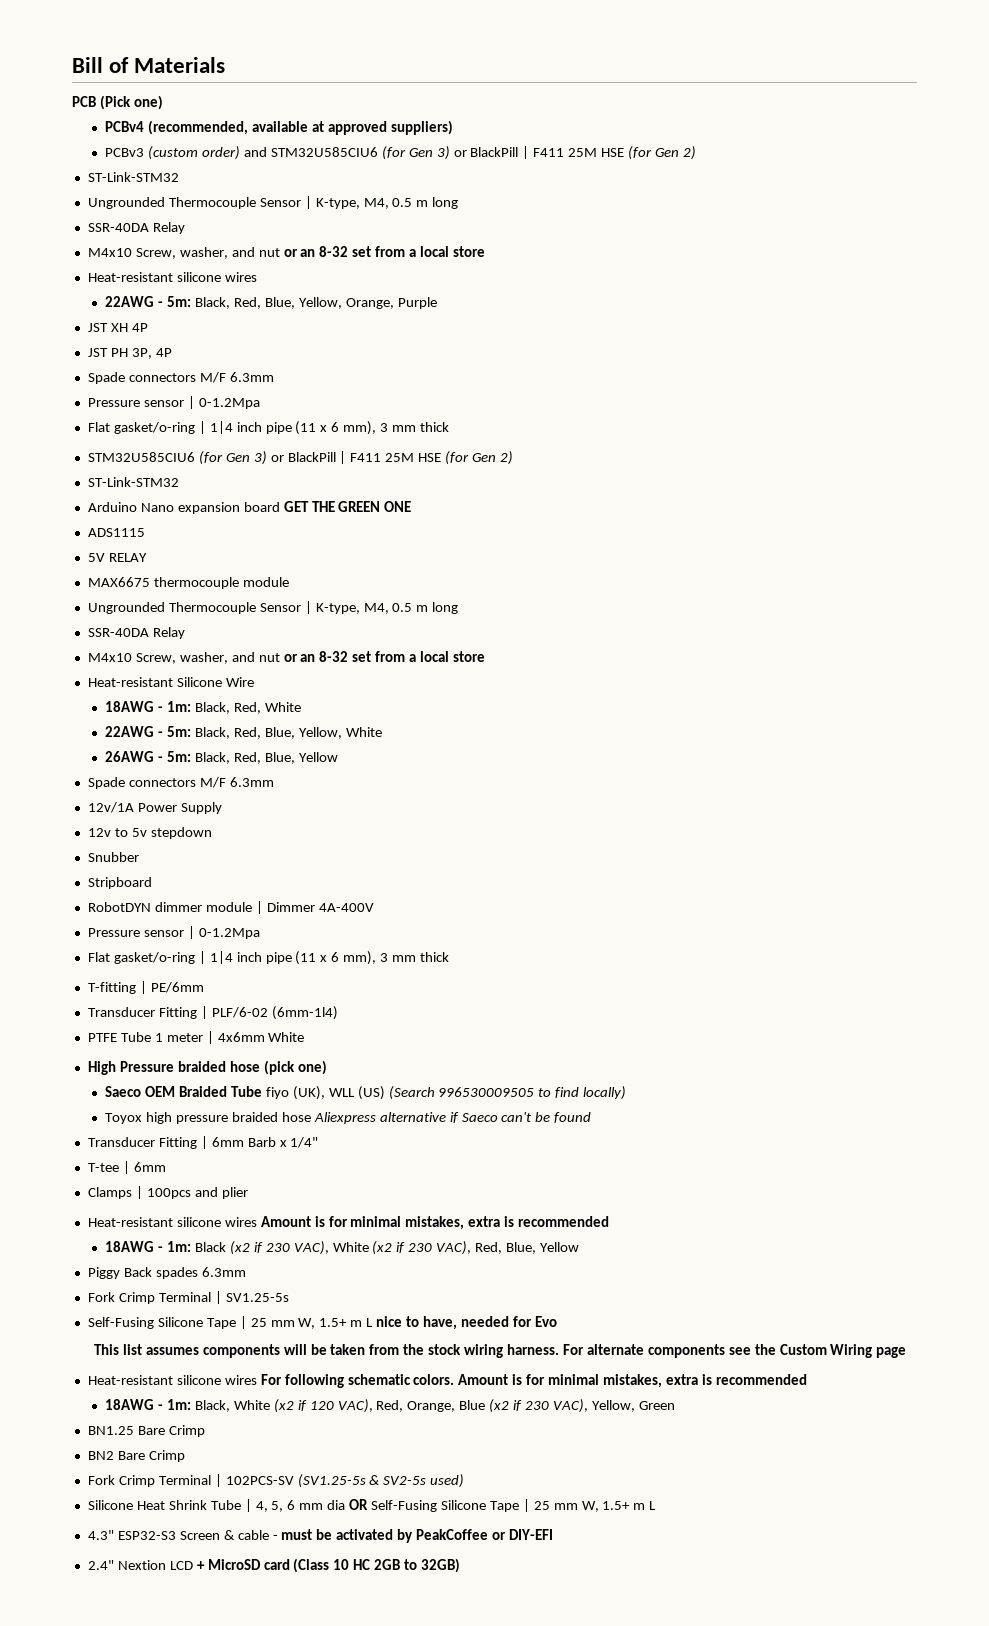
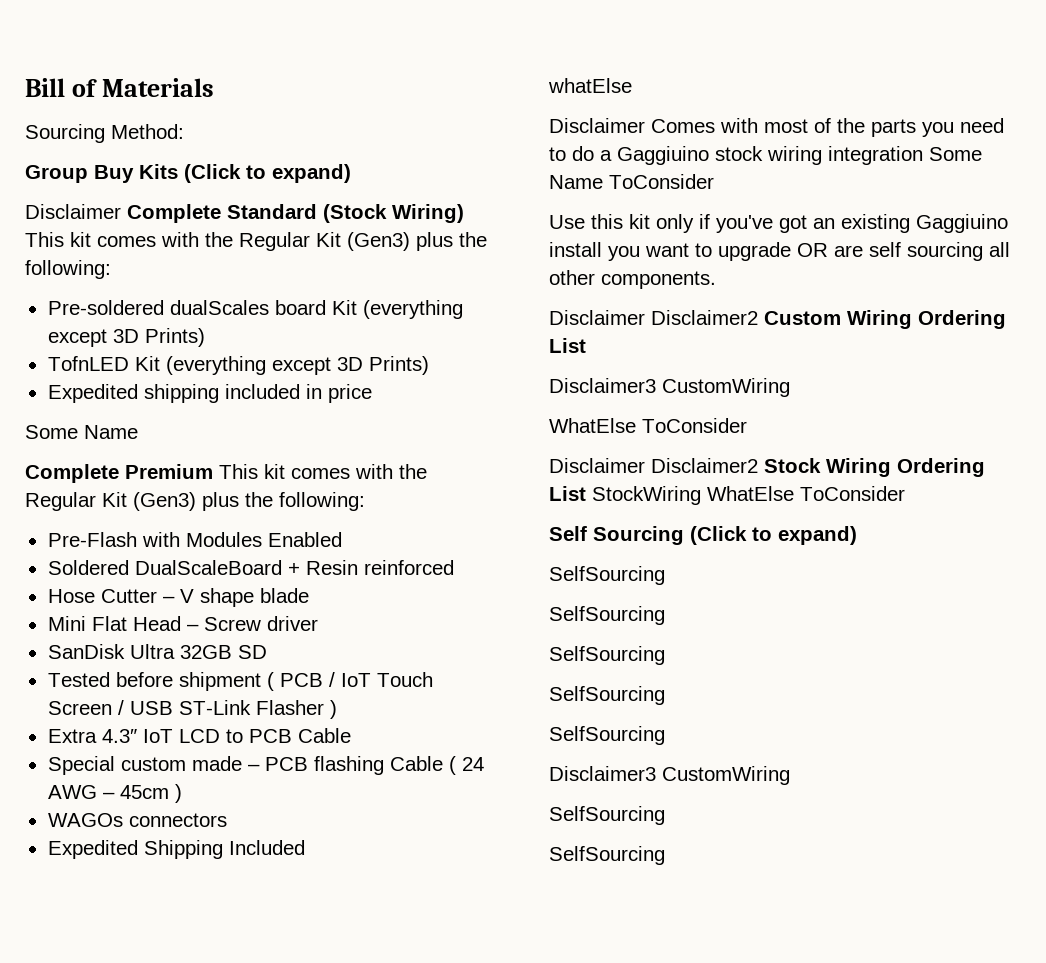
- PCB (Pick one)
- PCBv4 (recommended, available at approved suppliers)
- PCBv3 (custom order) and STM32U585CIU6 (for Gen 3) or BlackPill | F411 25M HSE (for Gen 2)
- ST-Link-STM32
- Ungrounded Thermocouple Sensor | K-type, M4, 0.5 m long
- SSR-40DA Relay
- M4x10 Screw, washer, and nut or an 8-32 set from a local store
- Heat-resistant silicone wires
- 22AWG - 5m: Black, Red, Blue, Yellow, Orange, Purple
- JST XH 4P
- JST PH 3P, 4P
- Spade connectors M/F 6.3mm
- Pressure sensor | 0-1.2Mpa
- Flat gasket/o-ring | 1|4 inch pipe (11 x 6 mm), 3 mm thick
- STM32U585CIU6 (for Gen 3) or BlackPill | F411 25M HSE (for Gen 2)
- ST-Link-STM32
- Arduino Nano expansion board GET THE GREEN ONE
- ADS1115
- 5V RELAY
- MAX6675 thermocouple module
- Ungrounded Thermocouple Sensor | K-type, M4, 0.5 m long
- SSR-40DA Relay
- M4x10 Screw, washer, and nut or an 8-32 set from a local store
- Heat-resistant Silicone Wire
- 18AWG - 1m: Black, Red, White
- 22AWG - 5m: Black, Red, Blue, Yellow, White
- 26AWG - 5m: Black, Red, Blue, Yellow
- Spade connectors M/F 6.3mm
- 12v/1A Power Supply
- 12v to 5v stepdown
- Snubber
- Stripboard
- RobotDYN dimmer module | Dimmer 4A-400V
- Pressure sensor | 0-1.2Mpa
- Flat gasket/o-ring | 1|4 inch pipe (11 x 6 mm), 3 mm thick
- T-fitting | PE/6mm
- Transducer Fitting | PLF/6-02 (6mm-1l4)
- PTFE Tube 1 meter | 4x6mm White
- High Pressure braided hose (pick one)
- Saeco OEM Braided Tube fiyo (UK), WLL (US) (Search 996530009505 to find locally)
- Toyox high pressure braided hose Aliexpress alternative if Saeco can't be found
- Transducer Fitting | 6mm Barb x 1/4"
- T-tee | 6mm
- Clamps | 100pcs and plier
- Heat-resistant silicone wires Amount is for minimal mistakes, extra is recommended
- 18AWG - 1m: Black (x2 if 230 VAC), White (x2 if 230 VAC), Red, Blue, Yellow
- Piggy Back spades 6.3mm
- Fork Crimp Terminal | SV1.25-5s
- Self-Fusing Silicone Tape | 25 mm W, 1.5+ m L nice to have, needed for Evo
- This list assumes components will be taken from the stock wiring harness. For alternate components see the Custom Wiring page
- Heat-resistant silicone wires For following schematic colors. Amount is for minimal mistakes, extra is recommended
- 18AWG - 1m: Black, White (x2 if 120 VAC), Red, Orange, Blue (x2 if 230 VAC), Yellow, Green
- BN1.25 Bare Crimp
- BN2 Bare Crimp
- Fork Crimp Terminal | 102PCS-SV (SV1.25-5s & SV2-5s used)
- Silicone Heat Shrink Tube | 4, 5, 6 mm dia OR Self-Fusing Silicone Tape | 25 mm W, 1.5+ m L
- 4.3" ESP32-S3 Screen & cable - must be activated by PeakCoffee or DIY-EFI
- 2.4" Nextion LCD + MicroSD card (Class 10 HC 2GB to 32GB)
+ Sourcing Method:
+ Group Buy Kits (Click to expand)
+ Disclaimer Complete Standard (Stock Wiring) This kit comes with the Regular Kit (Gen3) plus the following:
+ Pre-soldered dualScales board Kit (everything except 3D Prints)
+ TofnLED Kit (everything except 3D Prints)
+ Expedited shipping included in price
+ Some Name
+ Complete Premium This kit comes with the Regular Kit (Gen3) plus the following:
+ Pre-Flash with Modules Enabled
+ Soldered DualScaleBoard + Resin reinforced
+ Hose Cutter – V shape blade
+ Mini Flat Head – Screw driver
+ SanDisk Ultra 32GB SD
+ Tested before shipment ( PCB / IoT Touch Screen / USB ST-Link Flasher )
+ Extra 4.3″ IoT LCD to PCB Cable
+ Special custom made – PCB flashing Cable ( 24 AWG – 45cm )
+ WAGOs connectors
+ Expedited Shipping Included
+ whatElse
+ Disclaimer Comes with most of the parts you need to do a Gaggiuino stock wiring integration Some Name ToConsider
+ Use this kit only if you've got an existing Gaggiuino install you want to upgrade OR are self sourcing all other components.
+ Disclaimer Disclaimer2 Custom Wiring Ordering List
+ Disclaimer3 CustomWiring
+ WhatElse ToConsider
+ Disclaimer Disclaimer2 Stock Wiring Ordering List StockWiring WhatElse ToConsider
+ Self Sourcing (Click to expand)
+ SelfSourcing
+ SelfSourcing
+ SelfSourcing
+ SelfSourcing
+ SelfSourcing
+ Disclaimer3 CustomWiring
+ SelfSourcing
+ SelfSourcing

